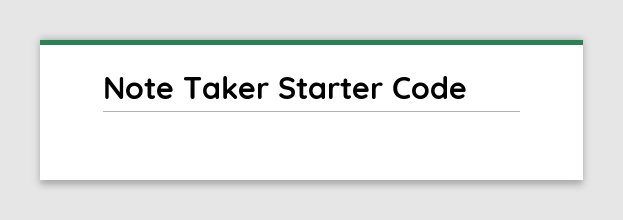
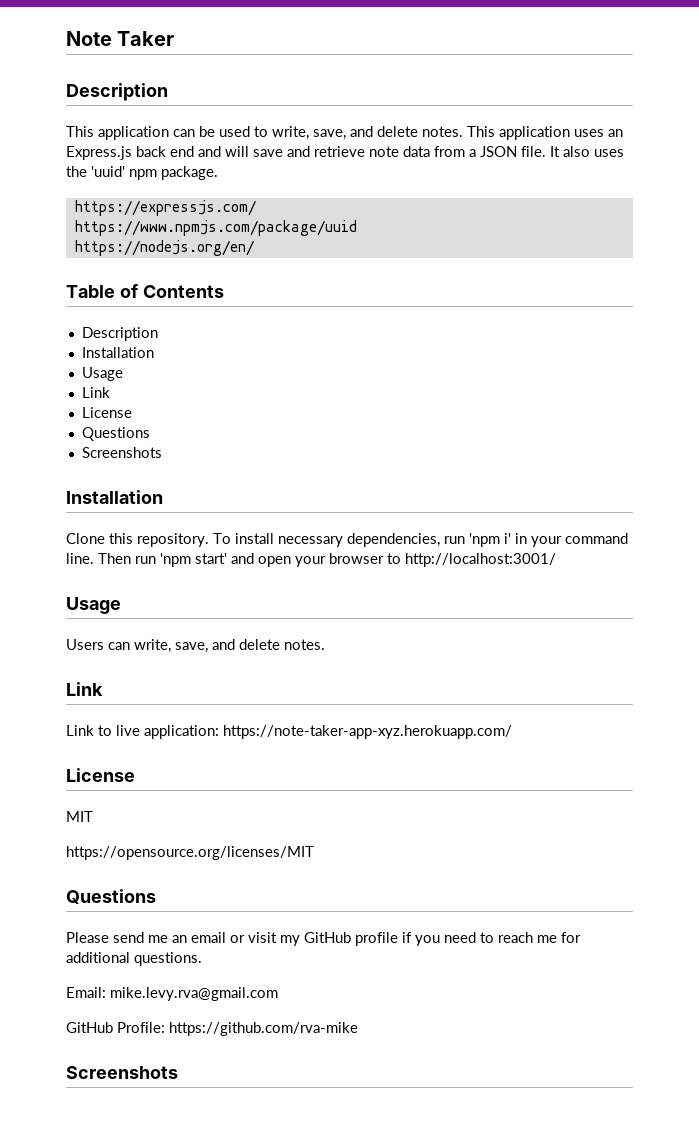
- Note Taker Starter Code
+ Note Taker
+ Description
+ This application can be used to write, save, and delete notes. This application uses an Express.js back end and will save and retrieve note data from a JSON file. It also uses the 'uuid' npm package.
+ https://expressjs.com/
+ https://www.npmjs.com/package/uuid
+ https://nodejs.org/en/
+ Table of Contents
+ Description
+ Installation
+ Usage
+ Link
+ License
+ Questions
+ Screenshots
+ Installation
+ Clone this repository. To install necessary dependencies, run 'npm i' in your command line. Then run 'npm start' and open your browser to http://localhost:3001/
+ Usage
+ Users can write, save, and delete notes.
+ Link
+ Link to live application: https://note-taker-app-xyz.herokuapp.com/
+ License
+ MIT
+ https://opensource.org/licenses/MIT
+ Questions
+ Please send me an email or visit my GitHub profile if you need to reach me for additional questions.
+ Email: mike.levy.rva@gmail.com
+ GitHub Profile: https://github.com/rva-mike
+ Screenshots

